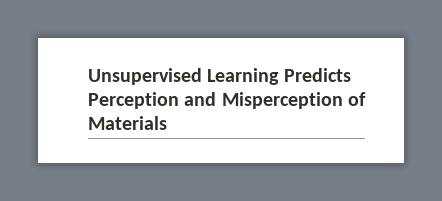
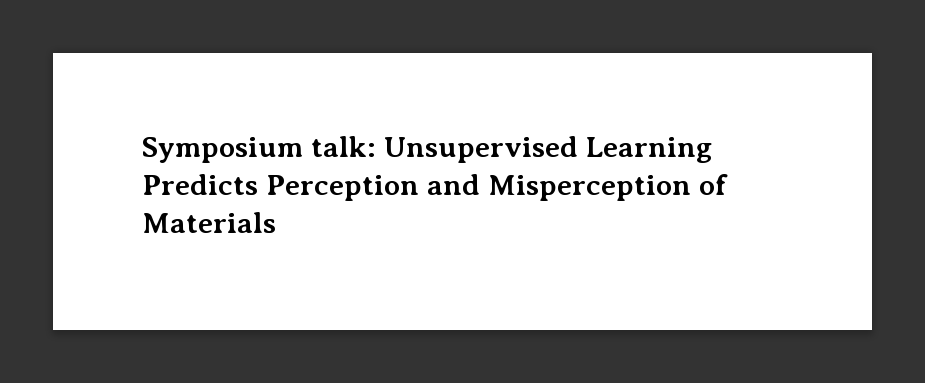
- Unsupervised Learning Predicts Perception and Misperception of Materials
+ Symposium talk: Unsupervised Learning Predicts Perception and Misperception of Materials

